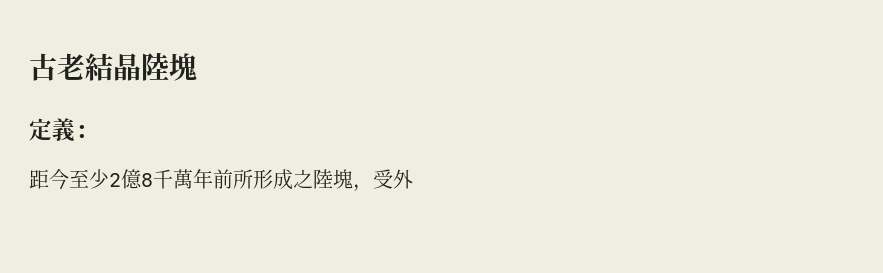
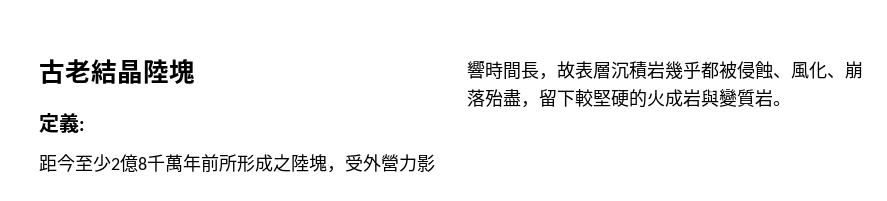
- 距今至少2億8千萬年前所形成之陸塊，受外
+ 距今至少2億8千萬年前所形成之陸塊，受外營力影響時間長，故表層沉積岩幾乎都被侵蝕、風化、崩落殆盡，留下較堅硬的火成岩與變質岩。

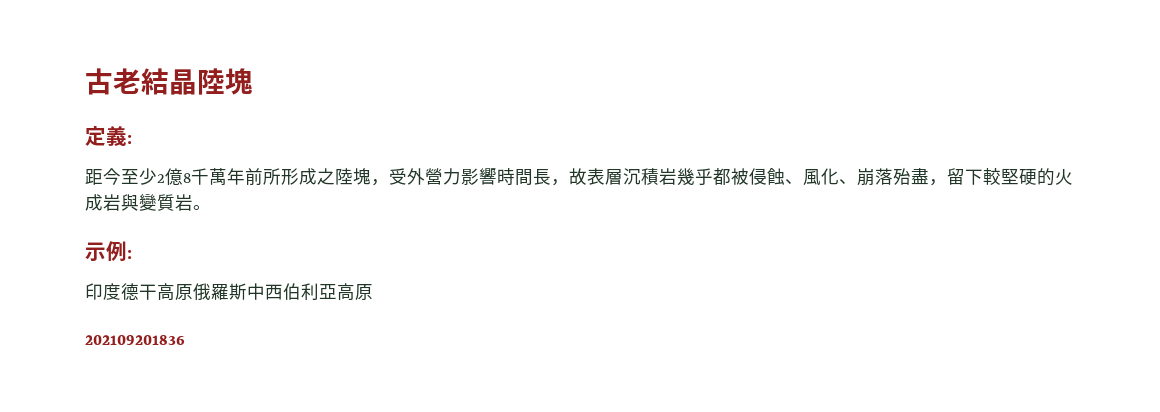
+ 示例:
+ 印度德干高原俄羅斯中西伯利亞高原
+ 202109201836

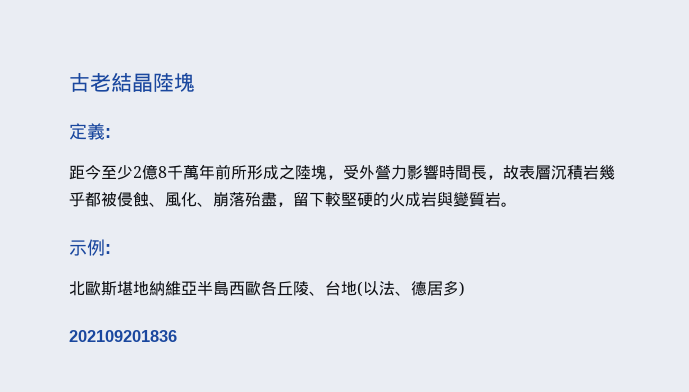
- 印度德干高原俄羅斯中西伯利亞高原
+ 北歐斯堪地納維亞半島西歐各丘陵、台地(以法、德居多)

